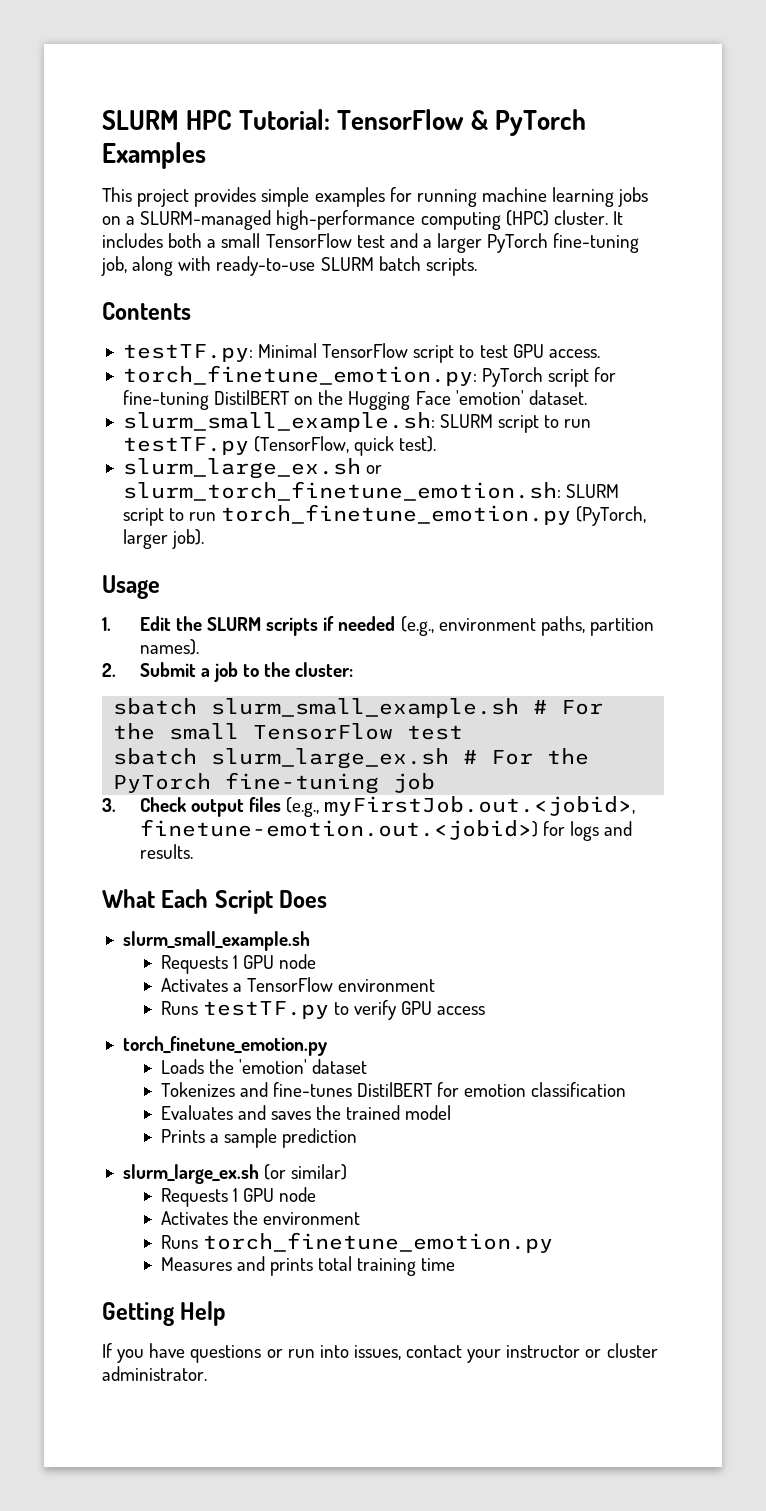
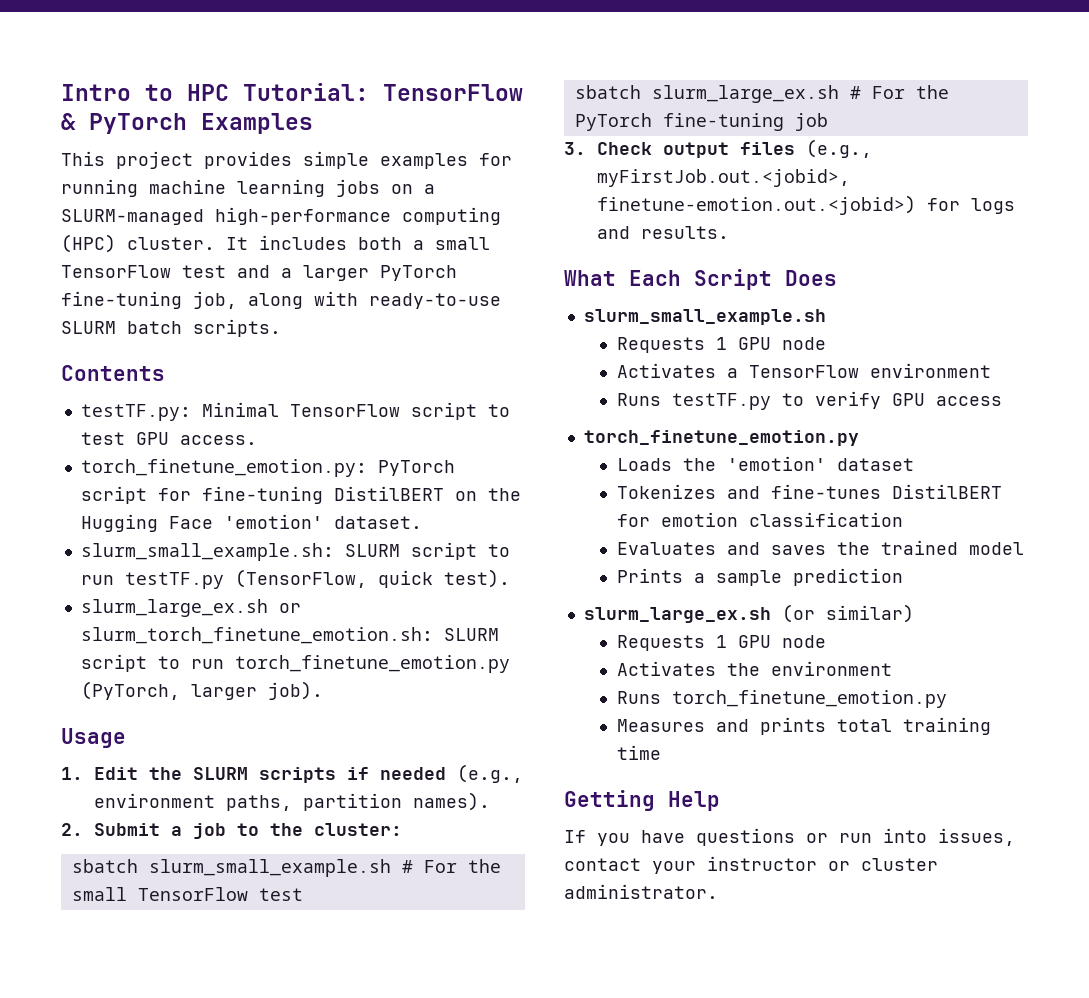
- SLURM HPC Tutorial: TensorFlow & PyTorch Examples
+ Intro to HPC Tutorial: TensorFlow & PyTorch Examples

